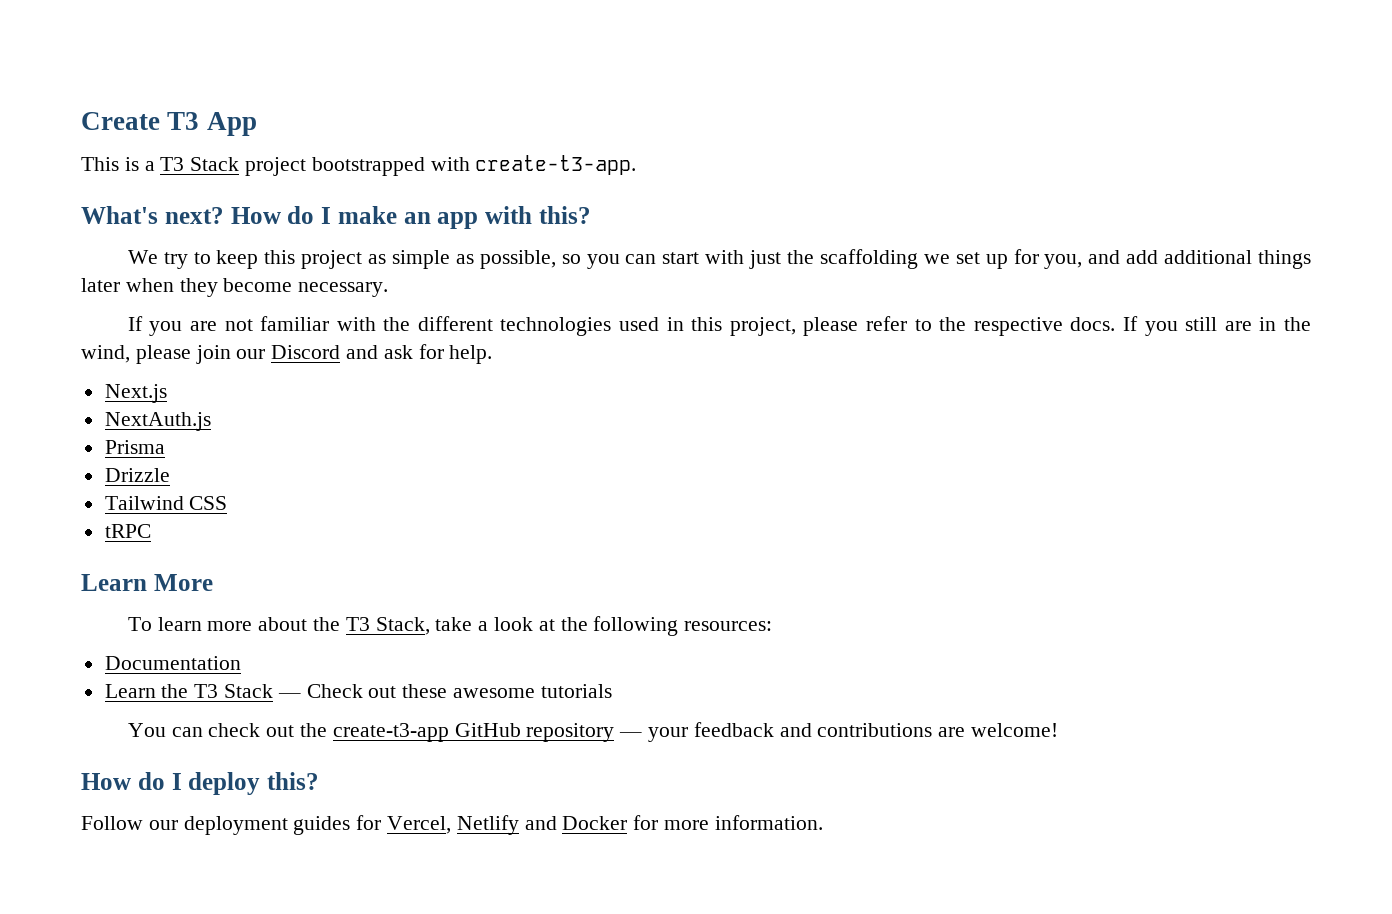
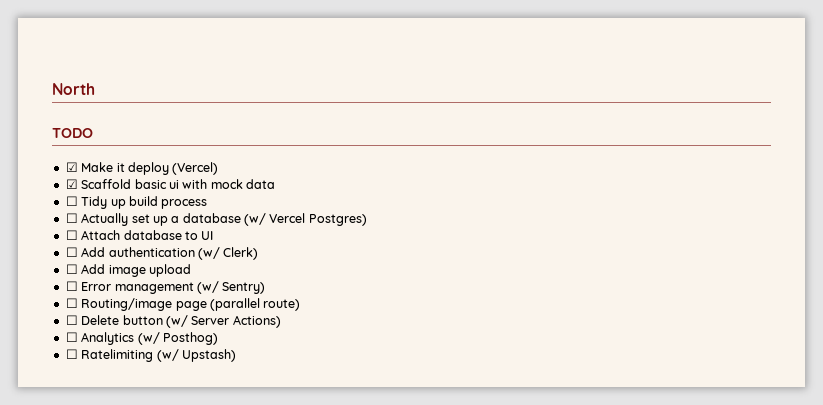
- Create T3 App
- This is a T3 Stack project bootstrapped with create-t3-app.
- What's next? How do I make an app with this?
- We try to keep this project as simple as possible, so you can start with just the scaffolding we set up for you, and add additional things later when they become necessary.
- If you are not familiar with the different technologies used in this project, please refer to the respective docs. If you still are in the wind, please join our Discord and ask for help.
- Next.js
- NextAuth.js
- Prisma
- Drizzle
- Tailwind CSS
- tRPC
- Learn More
- To learn more about the T3 Stack, take a look at the following resources:
- Documentation
- Learn the T3 Stack — Check out these awesome tutorials
- You can check out the create-t3-app GitHub repository — your feedback and contributions are welcome!
- How do I deploy this?
- Follow our deployment guides for Vercel, Netlify and Docker for more information.
+ North
+ TODO
+ ☑ Make it deploy (Vercel)
+ ☑ Scaffold basic ui with mock data
+ ☐ Tidy up build process
+ ☐ Actually set up a database (w/ Vercel Postgres)
+ ☐ Attach database to UI
+ ☐ Add authentication (w/ Clerk)
+ ☐ Add image upload
+ ☐ Error management (w/ Sentry)
+ ☐ Routing/image page (parallel route)
+ ☐ Delete button (w/ Server Actions)
+ ☐ Analytics (w/ Posthog)
+ ☐ Ratelimiting (w/ Upstash)

